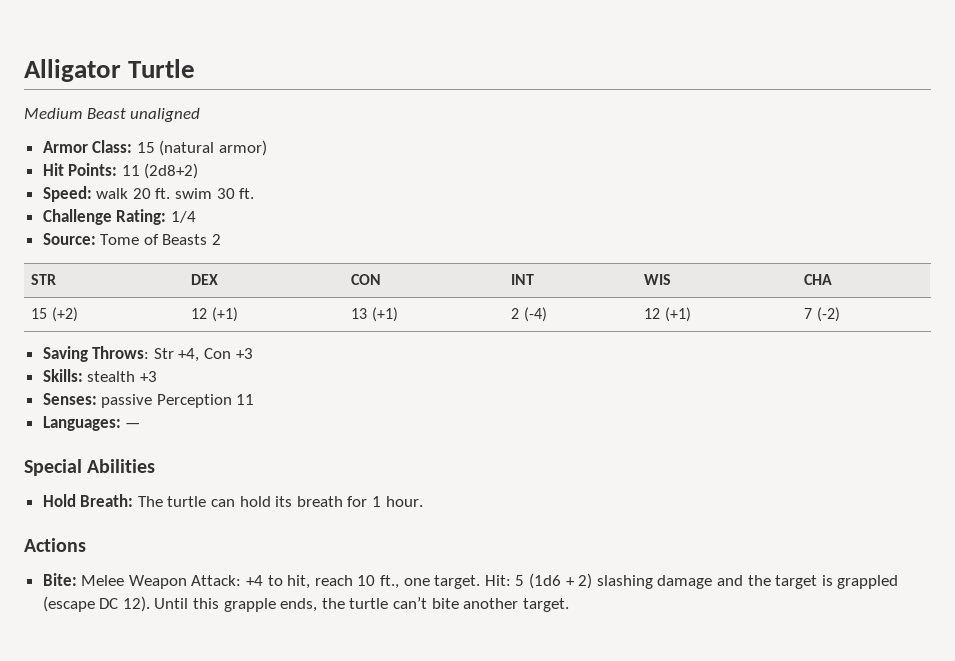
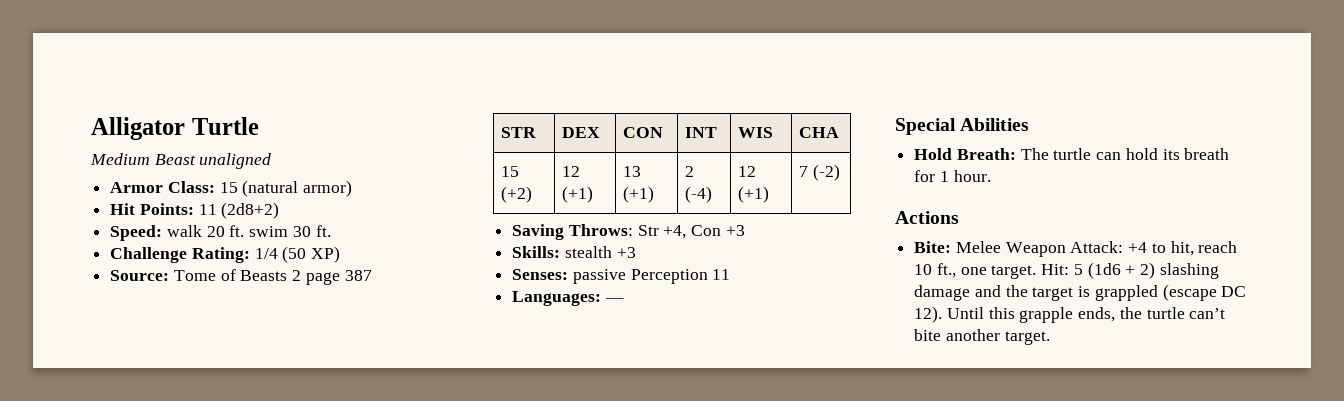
- Challenge Rating: 1/4
+ Challenge Rating: 1/4 (50 XP)
- Source: Tome of Beasts 2
+ Source: Tome of Beasts 2 page 387

